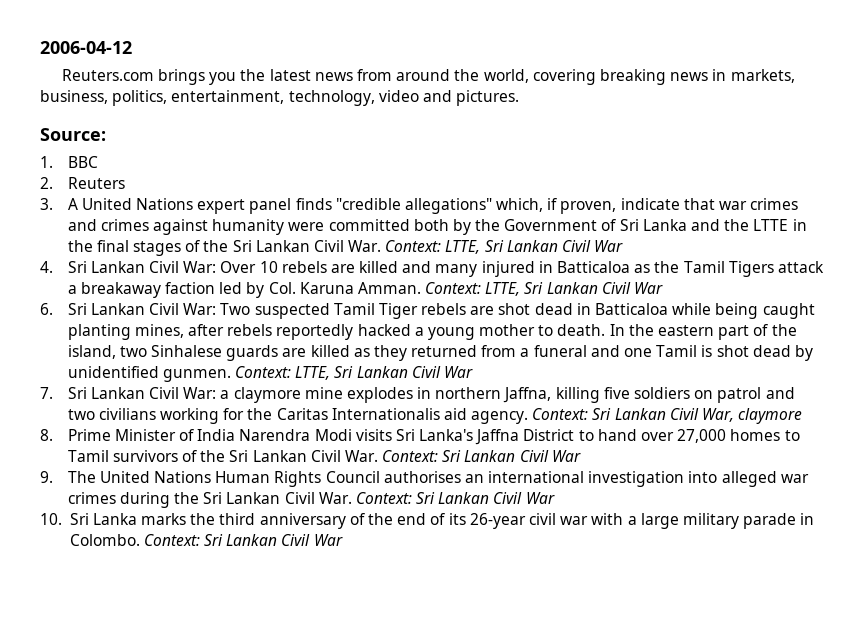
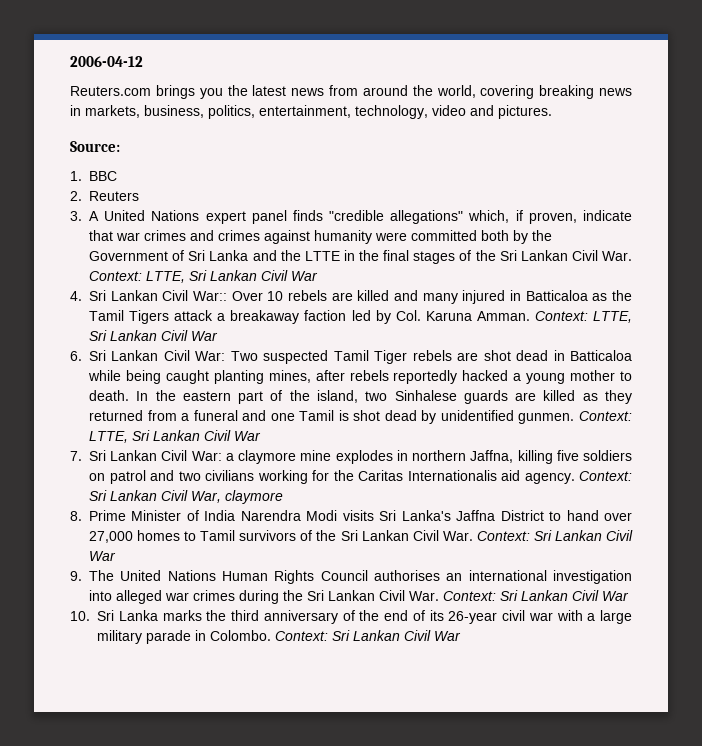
- 4. Sri Lankan Civil War: Over 10 rebels are killed and many injured in Batticaloa as the Tamil Tigers attack a breakaway faction led by Col. Karuna Amman.
+ 4. Sri Lankan Civil War:: Over 10 rebels are killed and many injured in Batticaloa as the Tamil Tigers attack a breakaway faction led by Col. Karuna Amman.

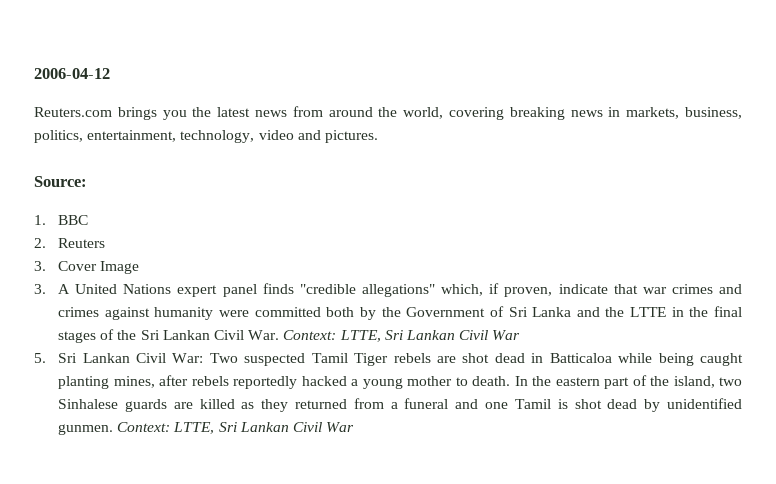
+ 3. Cover Image
- 4. Sri Lankan Civil War:: Over 10 rebels are killed and many injured in Batticaloa as the Tamil Tigers attack a breakaway faction led by Col. Karuna Amman. Context: LTTE, Sri Lankan Civil War
- 6. Sri Lankan Civil War: Two suspected Tamil Tiger rebels are shot dead in Batticaloa while being caught planting mines, after rebels reportedly hacked a young mother to death.
+ 5. Sri Lankan Civil War: Two suspected Tamil Tiger rebels are shot dead in Batticaloa while being caught planting mines, after rebels reportedly hacked a young mother to death.
- 7. Sri Lankan Civil War: a claymore mine explodes in northern Jaffna, killing five soldiers on patrol and two civilians working for the Caritas Internationalis aid agency. Context: Sri Lankan Civil War, claymore
- 8. Prime Minister of India Narendra Modi visits Sri Lanka's Jaffna District to hand over 27,000 homes to Tamil survivors of the Sri Lankan Civil War. Context: Sri Lankan Civil War
- 9. The United Nations Human Rights Council authorises an international investigation into alleged war crimes during the Sri Lankan Civil War. Context: Sri Lankan Civil War
- 10. Sri Lanka marks the third anniversary of the end of its 26-year civil war with a large military parade in Colombo. Context: Sri Lankan Civil War

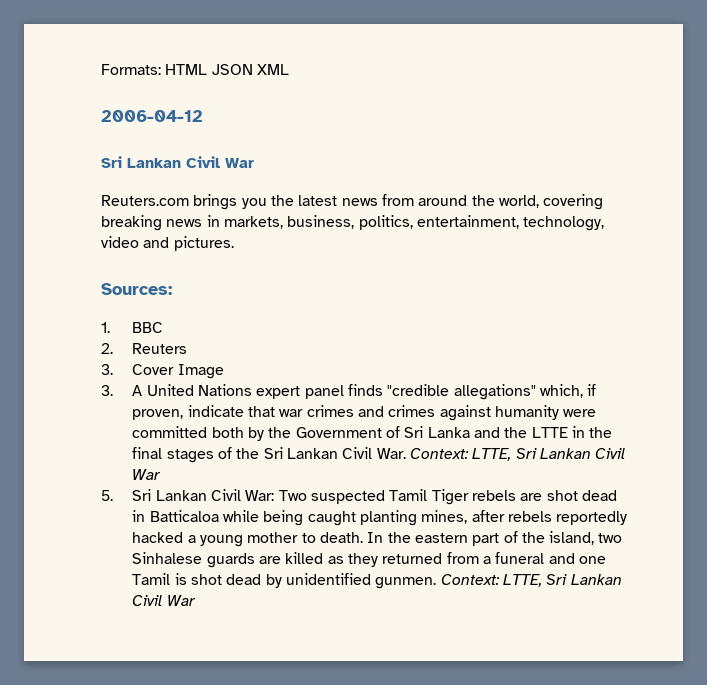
+ Formats: HTML JSON XML
  2006-04-12
+ Sri Lankan Civil War
- Source:
+ Sources:

